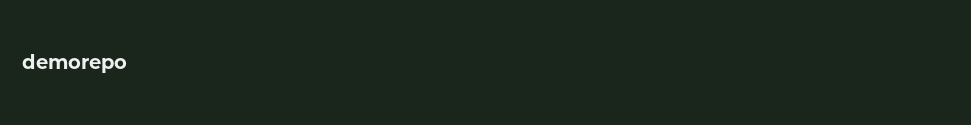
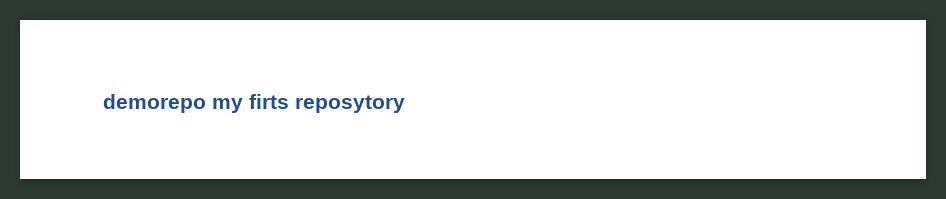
- demorepo
+ demorepo my firts reposytory

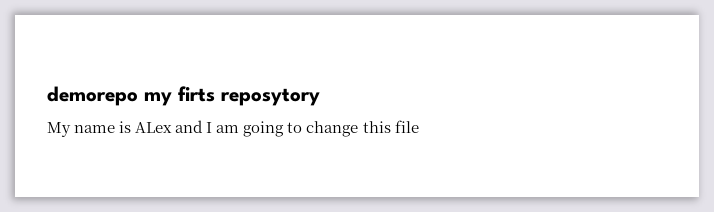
+ My name is ALex and I am going to change this file

